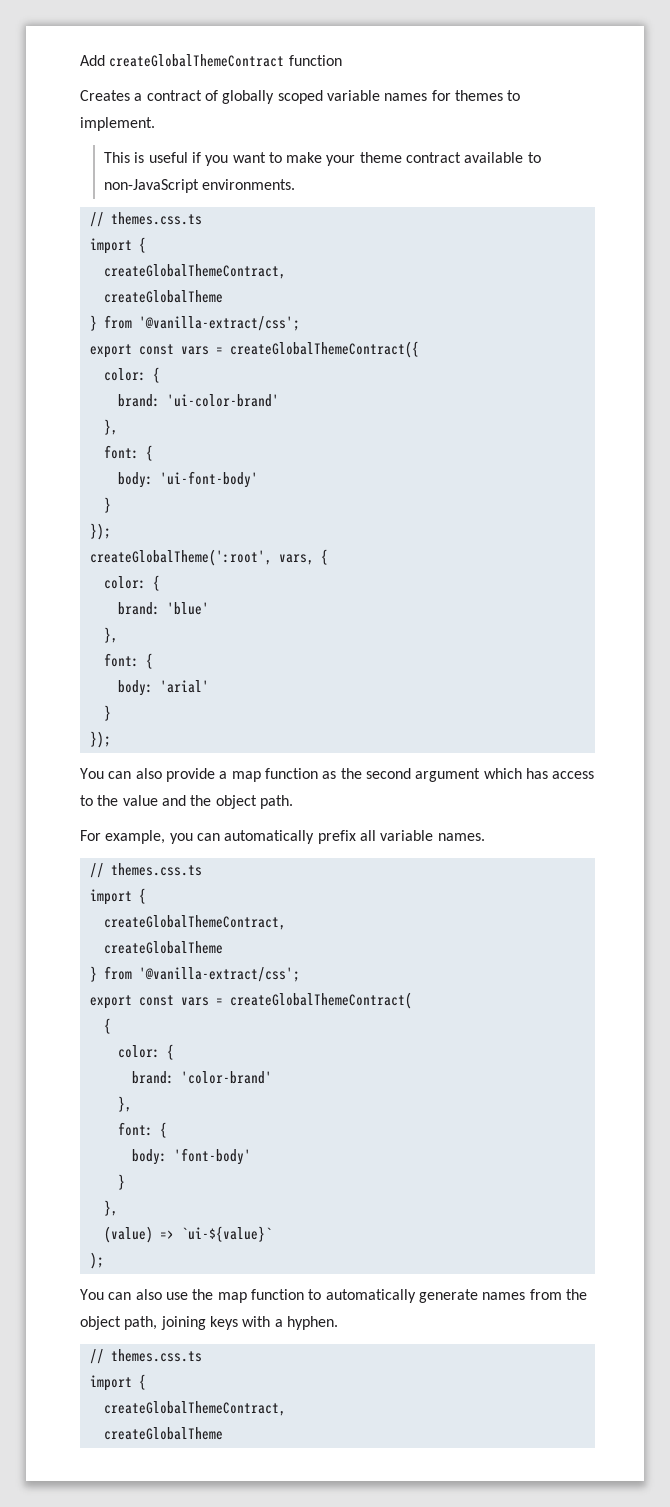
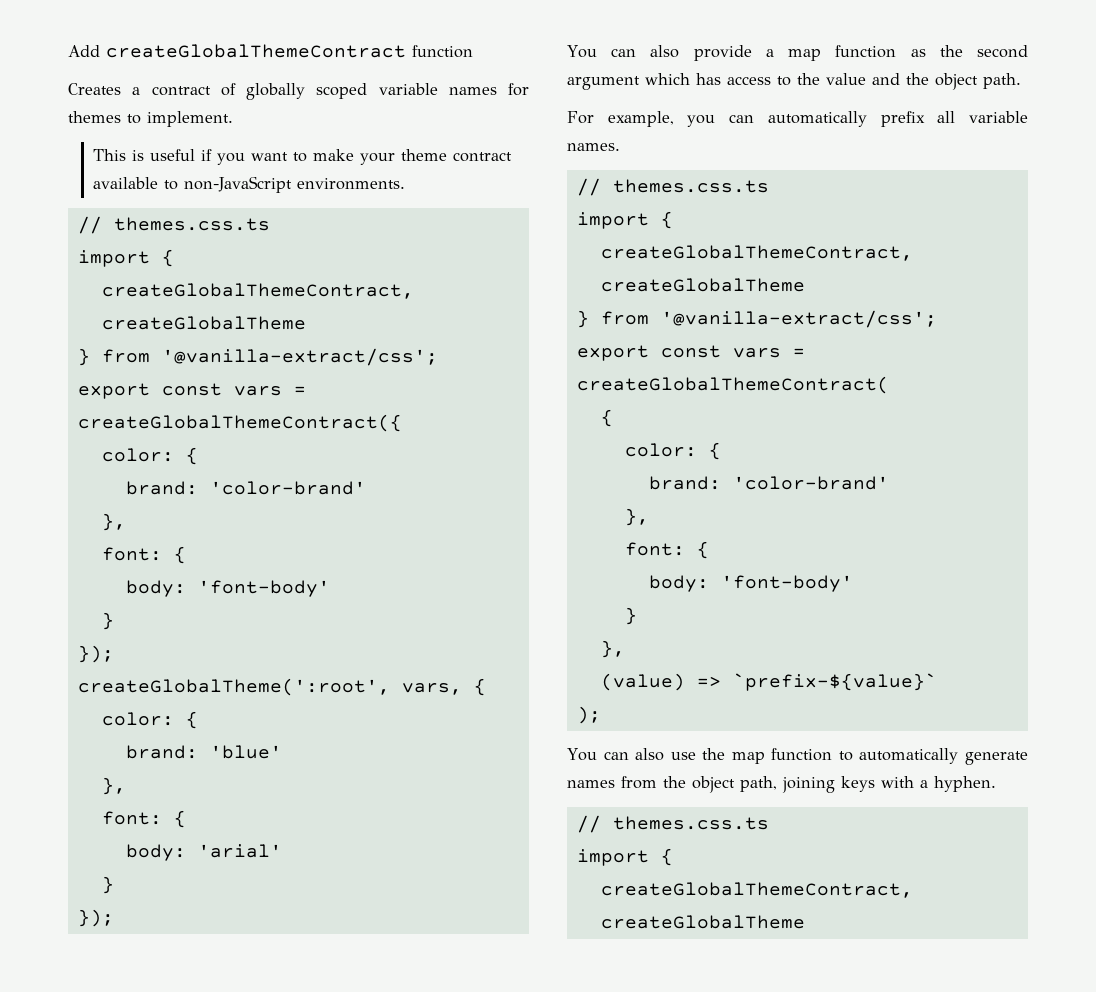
  export const vars = createGlobalThemeContract({
  color: {
- brand: 'ui-color-brand'
+ brand: 'color-brand'
  },
  font: {
- body: 'ui-font-body'
+ body: 'font-body'
- (value) => `ui-${value}`
+ (value) => `prefix-${value}`

